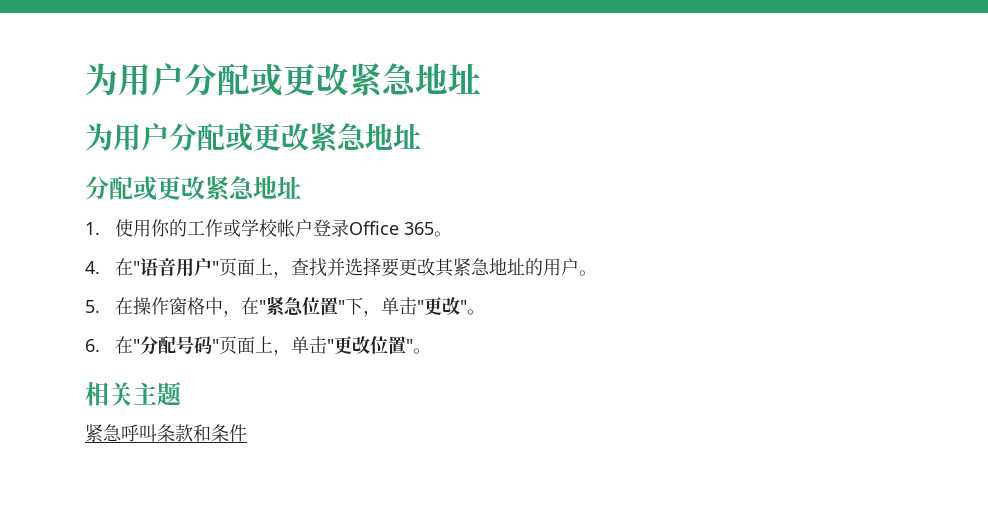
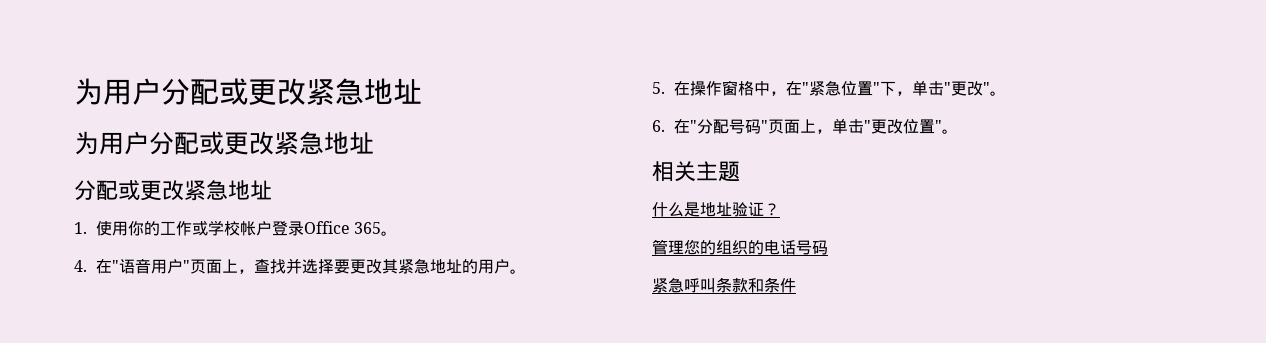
+ 什么是地址验证？
+ 管理您的组织的电话号码

